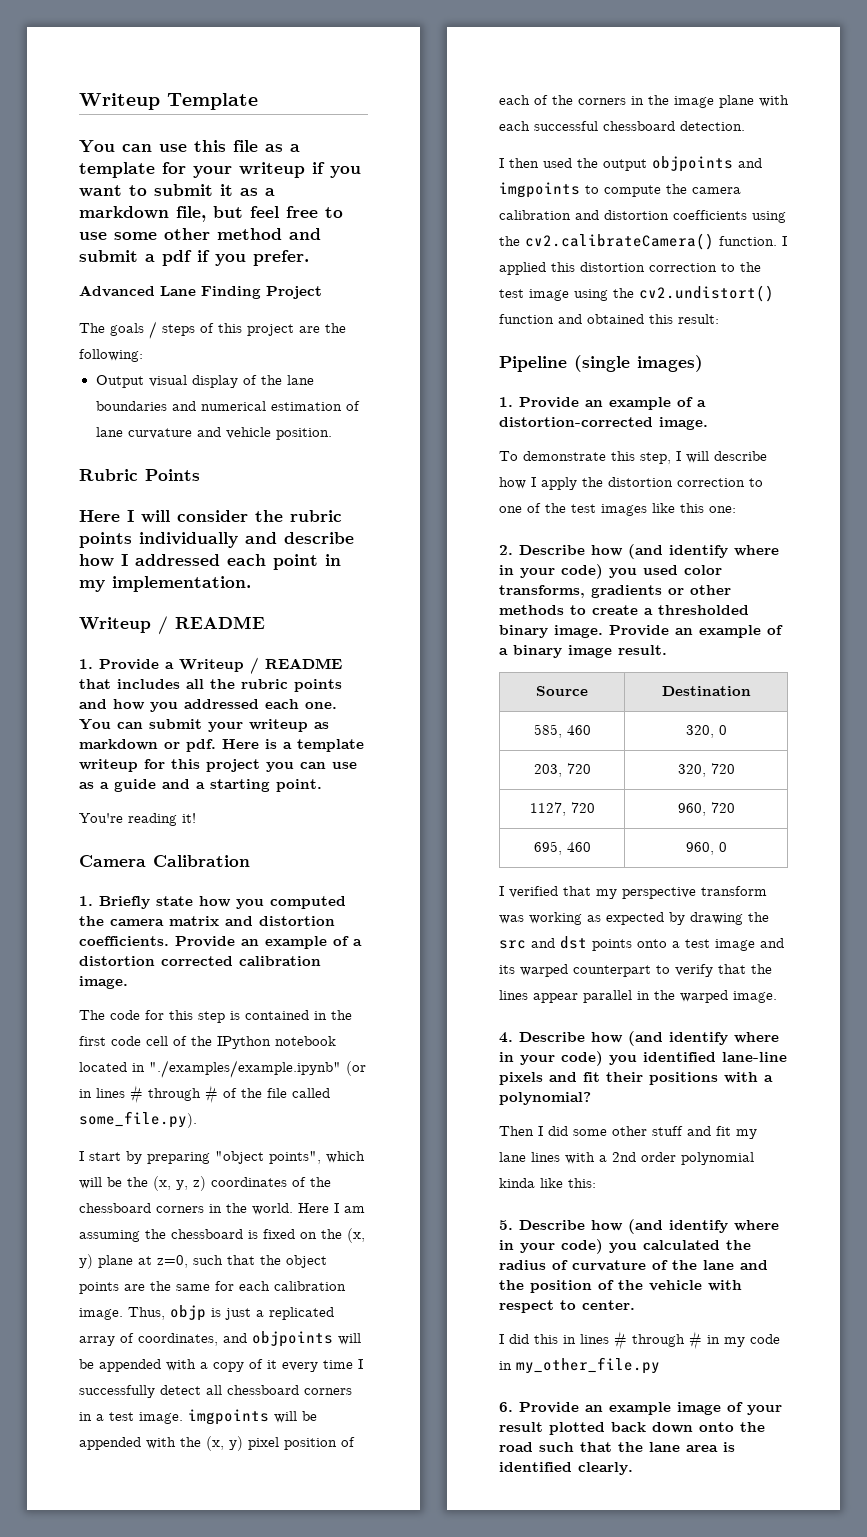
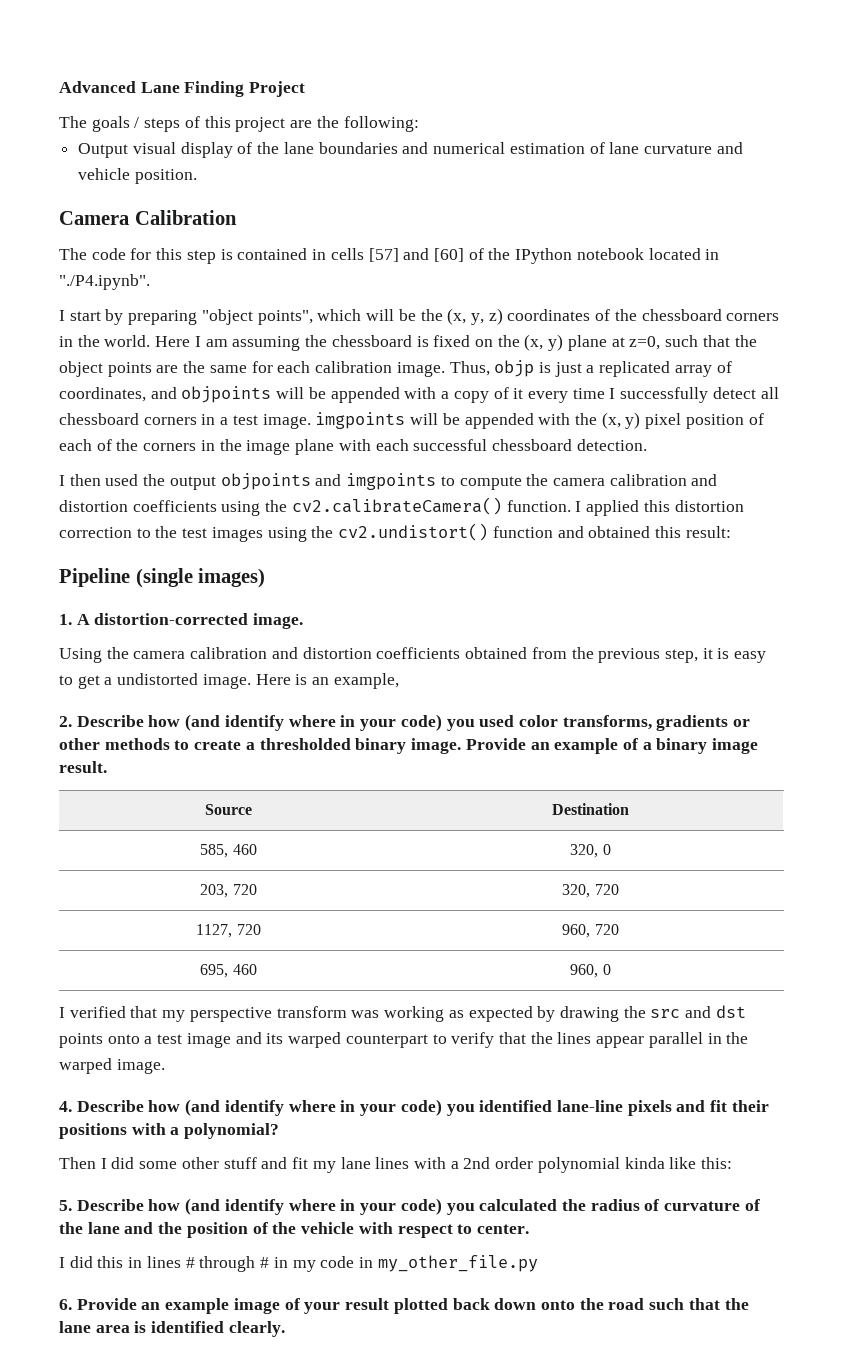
- Writeup Template
- You can use this file as a template for your writeup if you want to submit it as a markdown file, but feel free to use some other method and submit a pdf if you prefer.
- Rubric Points
- Here I will consider the rubric points individually and describe how I addressed each point in my implementation.
- Writeup / README
- 1. Provide a Writeup / README that includes all the rubric points and how you addressed each one. You can submit your writeup as markdown or pdf. Here is a template writeup for this project you can use as a guide and a starting point.
- You're reading it!
  Camera Calibration
- 1. Briefly state how you computed the camera matrix and distortion coefficients. Provide an example of a distortion corrected calibration image.
- The code for this step is contained in the first code cell of the IPython notebook located in "./examples/example.ipynb" (or in lines # through # of the file called some_file.py).
+ The code for this step is contained in cells [57] and [60] of the IPython notebook located in "./P4.ipynb".
- I applied this distortion correction to the test image using the cv2.undistort() function and obtained this result:
+ I applied this distortion correction to the test images using the cv2.undistort() function and obtained this result:
- 1. Provide an example of a distortion-corrected image.
- To demonstrate this step, I will describe how I apply the distortion correction to one of the test images like this one:
+ 1. A distortion-corrected image.
+ Using the camera calibration and distortion coefficients obtained from the previous step, it is easy to get a undistorted image. Here is an example,

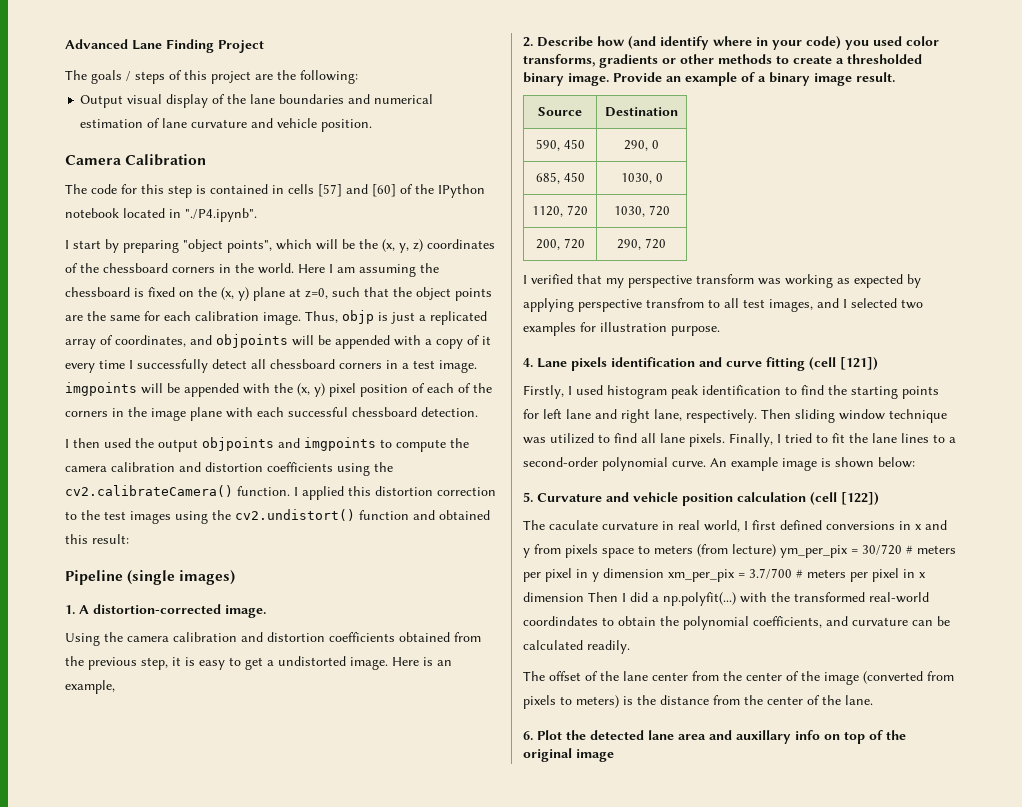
- 585, 460 | 320, 0
- 203, 720 | 320, 720
- 1127, 720 | 960, 720
- 695, 460 | 960, 0
+ 590, 450 | 290, 0
+ 685, 450 | 1030, 0
+ 1120, 720 | 1030, 720
+ 200, 720 | 290, 720
- I verified that my perspective transform was working as expected by drawing the src and dst points onto a test image and its warped counterpart to verify that the lines appear parallel in the warped image.
- 4. Describe how (and identify where in your code) you identified lane-line pixels and fit their positions with a polynomial?
- Then I did some other stuff and fit my lane lines with a 2nd order polynomial kinda like this:
- 5. Describe how (and identify where in your code) you calculated the radius of curvature of the lane and the position of the vehicle with respect to center.
- I did this in lines # through # in my code in my_other_file.py
- 6. Provide an example image of your result plotted back down onto the road such that the lane area is identified clearly.
+ I verified that my perspective transform was working as expected by applying perspective transfrom to all test images, and I selected two examples for illustration purpose.
+ 4. Lane pixels identification and curve fitting (cell [121])
+ Firstly, I used histogram peak identification to find the starting points for left lane and right lane, respectively. Then sliding window technique was utilized to find all lane pixels. Finally, I tried to fit the lane lines to a second-order polynomial curve. An example image is shown below:
+ 5. Curvature and vehicle position calculation (cell [122])
+ The caculate curvature in real world, I first defined conversions in x and y from pixels space to meters (from lecture) ym_per_pix = 30/720 # meters per pixel in y dimension xm_per_pix = 3.7/700 # meters per pixel in x dimension Then I did a np.polyfit(...) with the transformed real-world coordindates to obtain the polynomial coefficients, and curvature can be calculated readily.
+ The offset of the lane center from the center of the image (converted from pixels to meters) is the distance from the center of the lane.
+ 6. Plot the detected lane area and auxillary info on top of the original image

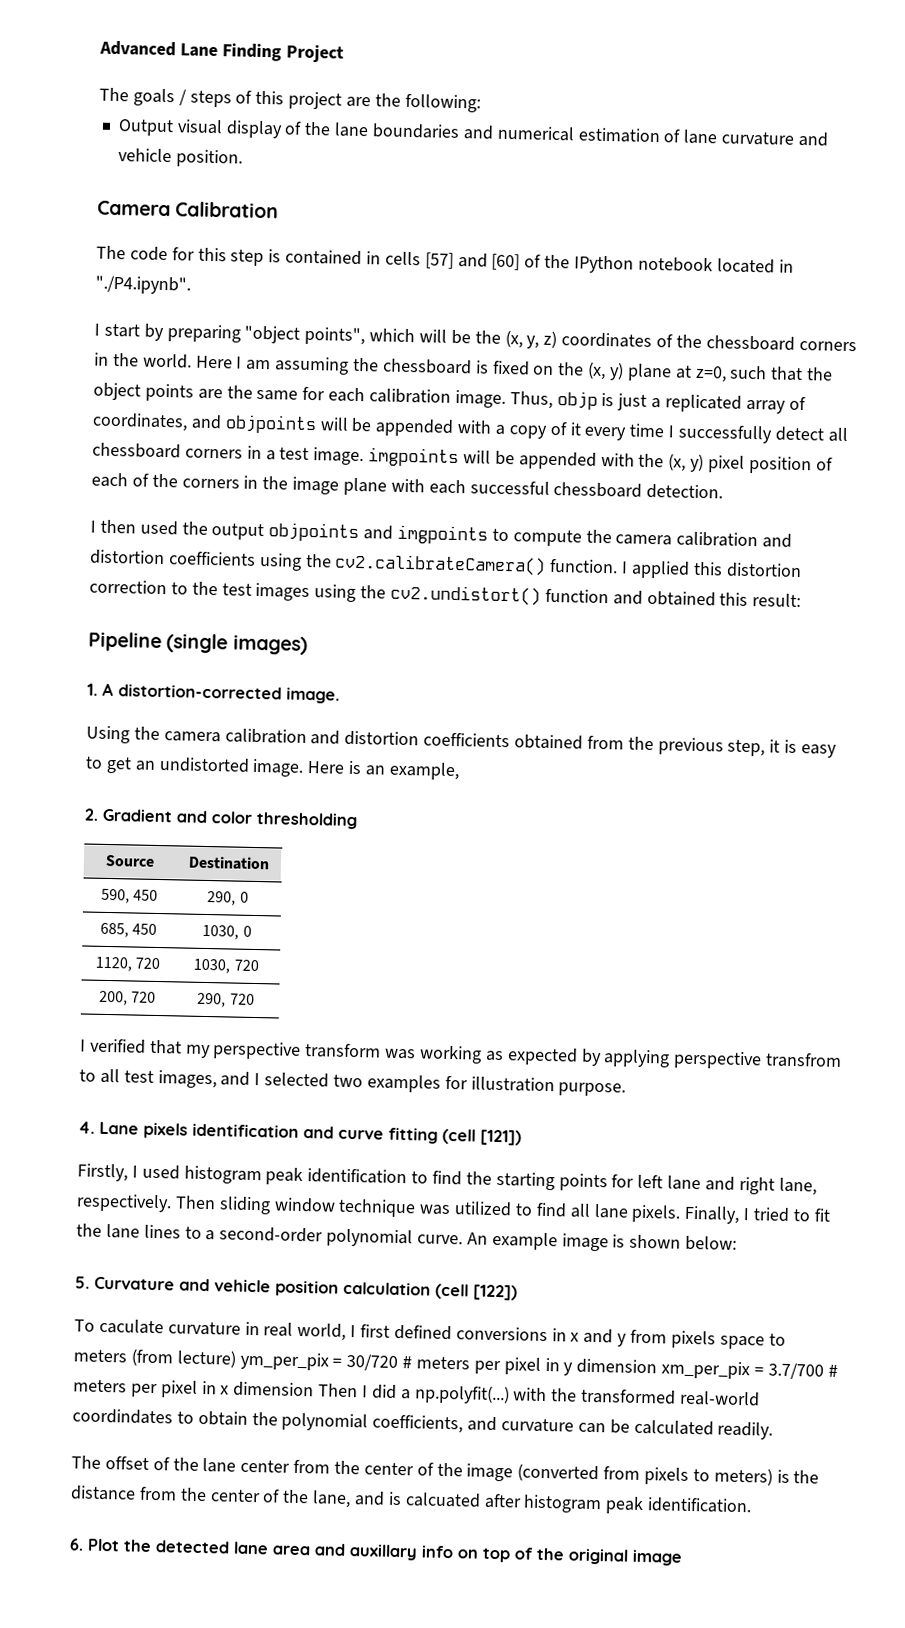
- Using the camera calibration and distortion coefficients obtained from the previous step, it is easy to get a undistorted image.
+ Using the camera calibration and distortion coefficients obtained from the previous step, it is easy to get an undistorted image.
- 2. Describe how (and identify where in your code) you used color transforms, gradients or other methods to create a thresholded binary image. Provide an example of a binary image result.
+ 2. Gradient and color thresholding
- The caculate curvature in real world, I first defined conversions in x and y from pixels space to meters (from lecture) ym_per_pix = 30/720 # meters per pixel in y dimension xm_per_pix = 3.7/700 # meters per pixel in x dimension Then I did a np.polyfit(...) with the transformed real-world coordindates to obtain the polynomial coefficients, and curvature can be calculated readily.
+ To caculate curvature in real world, I first defined conversions in x and y from pixels space to meters (from lecture) ym_per_pix = 30/720 # meters per pixel in y dimension xm_per_pix = 3.7/700 # meters per pixel in x dimension Then I did a np.polyfit(...) with the transformed real-world coordindates to obtain the polynomial coefficients, and curvature can be calculated readily.
- The offset of the lane center from the center of the image (converted from pixels to meters) is the distance from the center of the lane.
+ The offset of the lane center from the center of the image (converted from pixels to meters) is the distance from the center of the lane, and is calcuated after histogram peak identification.

